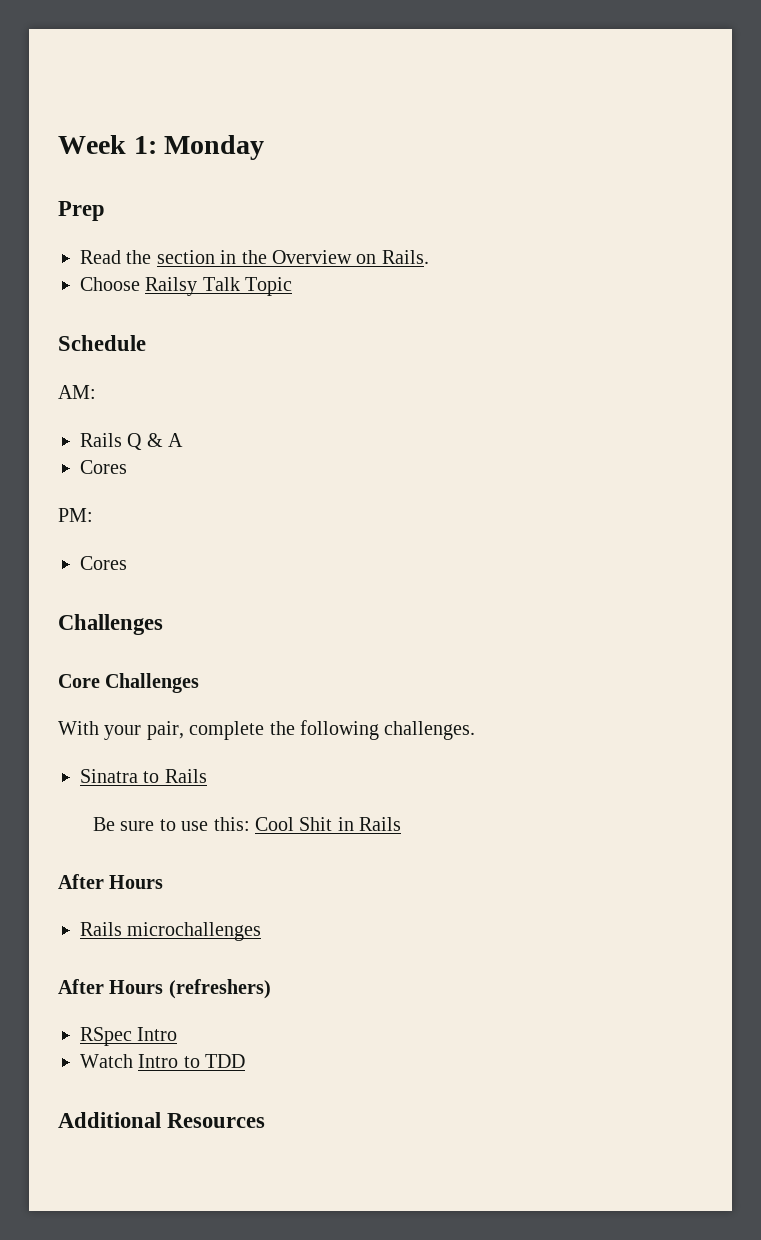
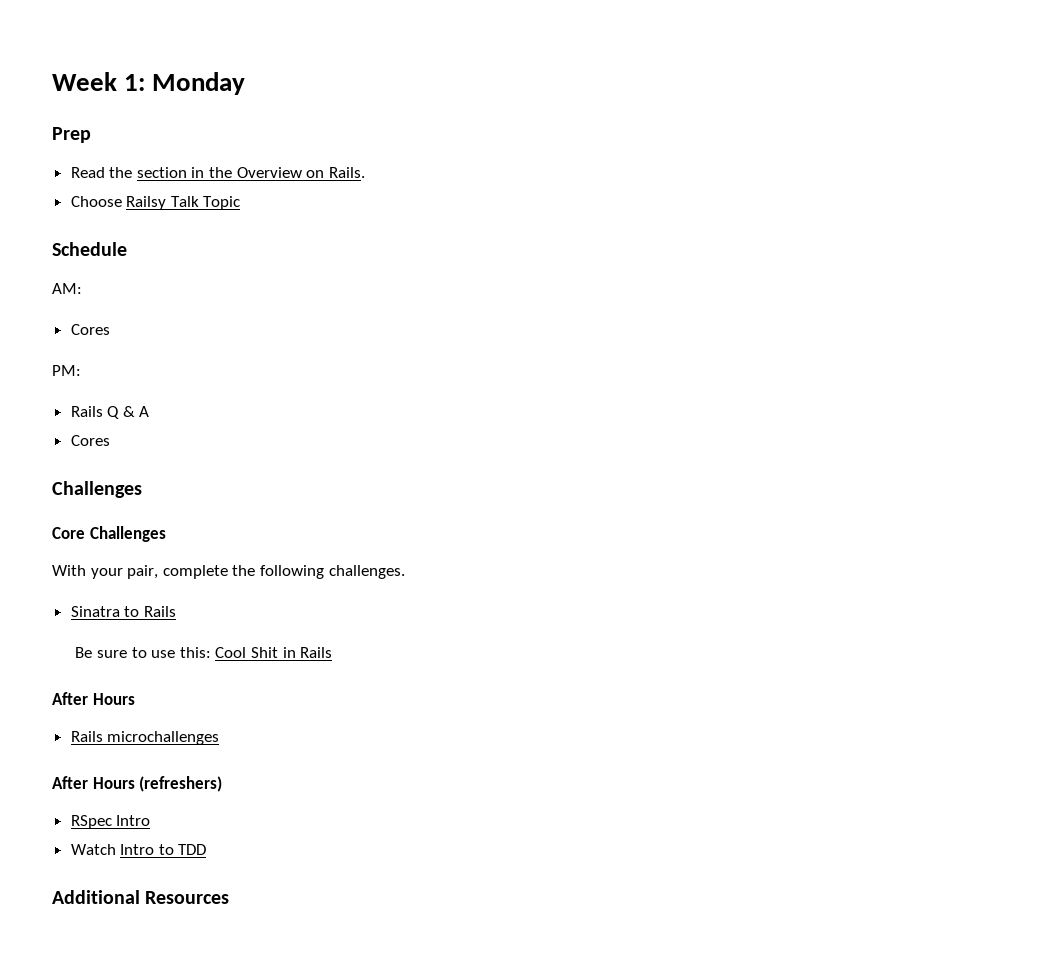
  AM:
+ Cores
+ PM:
- PM:
- Cores

